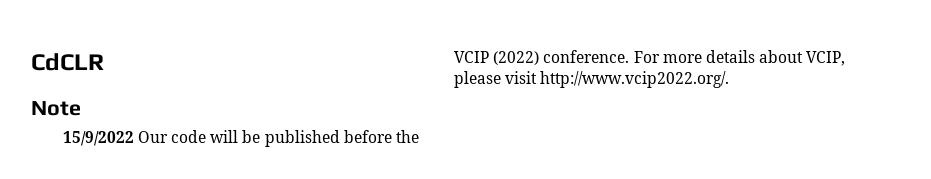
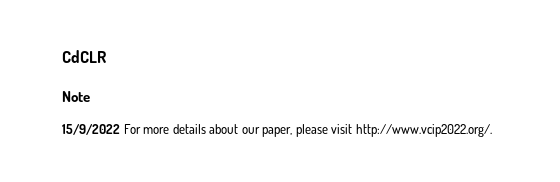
- 15/9/2022 Our code will be published before the VCIP (2022) conference. For more details about VCIP, please visit http://www.vcip2022.org/.
+ 15/9/2022 For more details about our paper, please visit http://www.vcip2022.org/.

